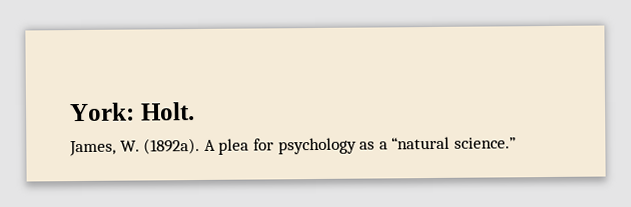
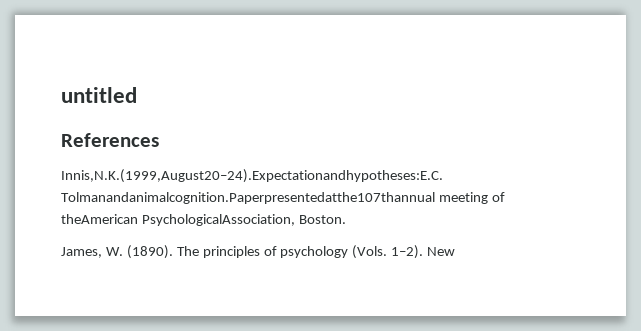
- York: Holt.
- James, W. (1892a). A plea for psychology as a “natural science.”
+ untitled
+ References
+ Innis,N.K.(1999,August20–24).Expectationandhypotheses:E.C. Tolmanandanimalcognition.Paperpresentedatthe107thannual meeting of theAmerican PsychologicalAssociation, Boston.
+ James, W. (1890). The principles of psychology (Vols. 1–2). New

